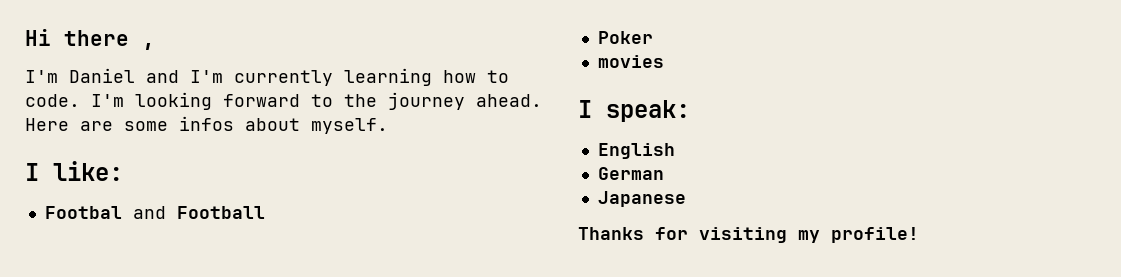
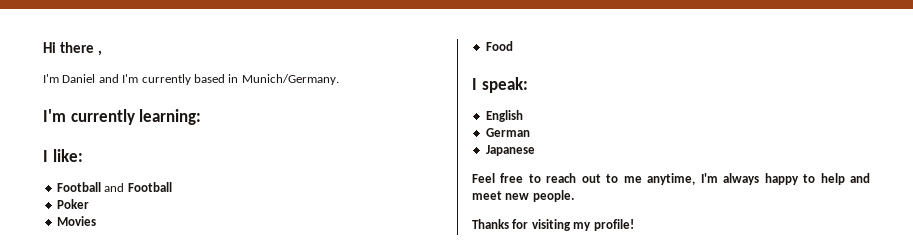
- I'm Daniel and I'm currently learning how to code. I'm looking forward to the journey ahead. Here are some infos about myself.
+ I'm Daniel and I'm currently based in Munich/Germany.
+ I'm currently learning:
- Footbal and Football
+ Football and Football
- movies
+ Movies
+ Food
+ Feel free to reach out to me anytime, I'm always happy to help and meet new people.

